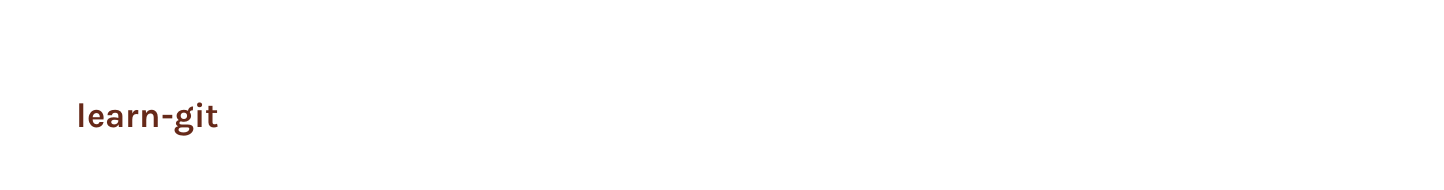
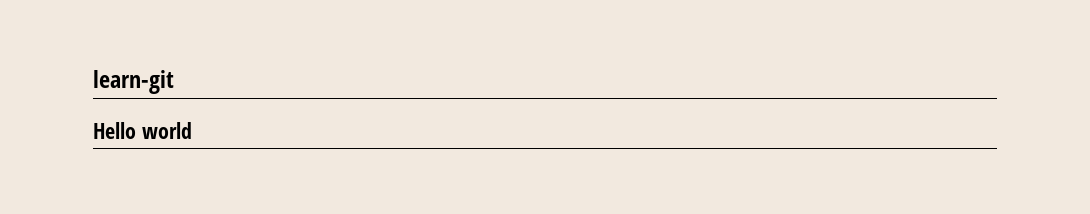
+ Hello world

